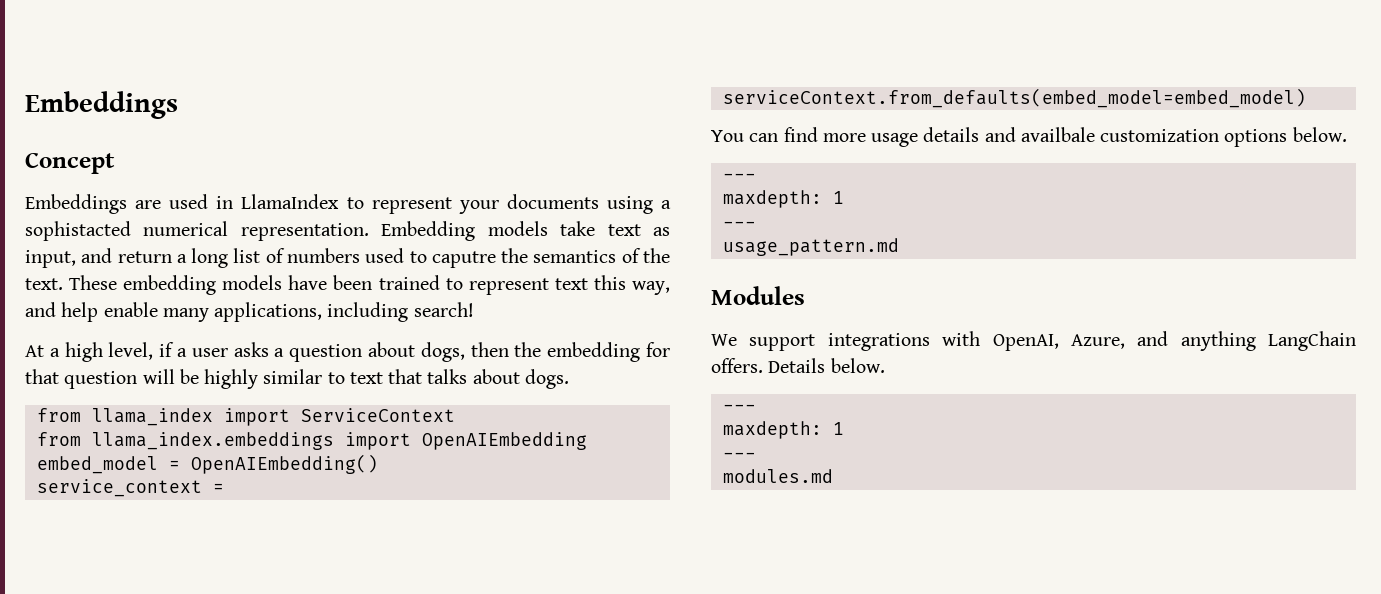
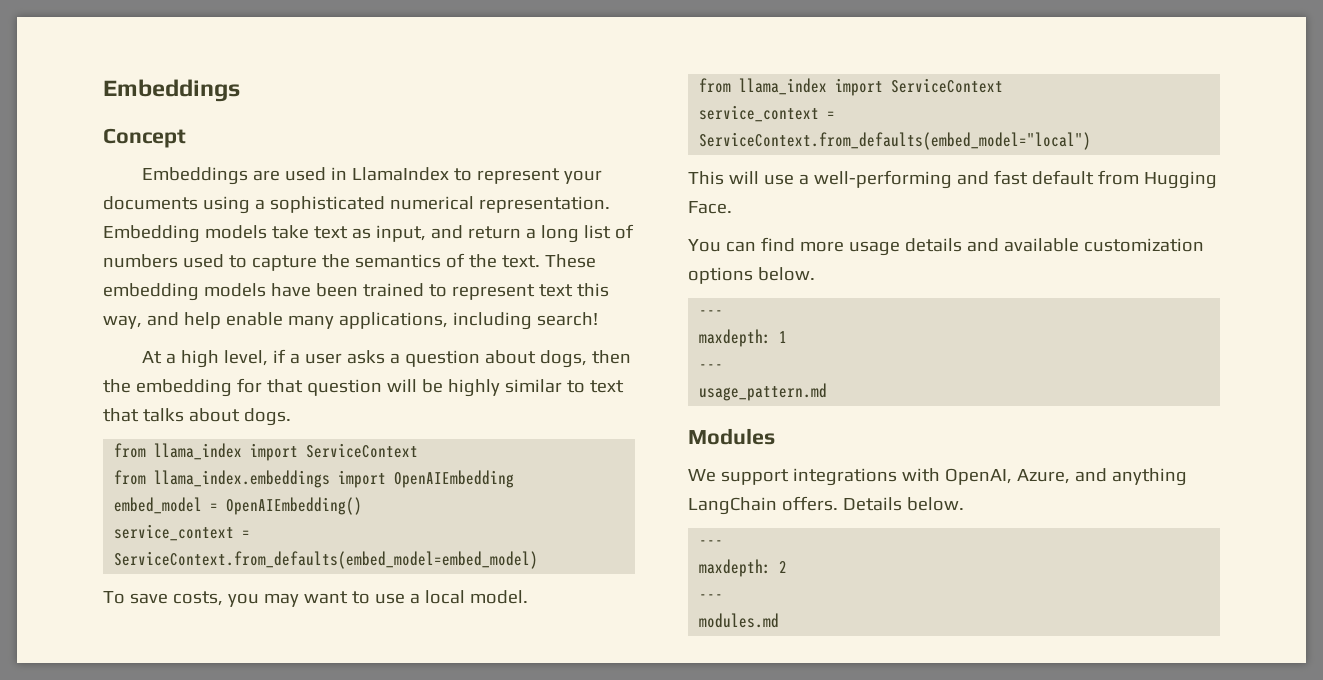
- Embeddings are used in LlamaIndex to represent your documents using a sophistacted numerical representation.
+ Embeddings are used in LlamaIndex to represent your documents using a sophisticated numerical representation.
- Embedding models take text as input, and return a long list of numbers used to caputre the semantics of the text.
+ Embedding models take text as input, and return a long list of numbers used to capture the semantics of the text.
- service_context = serviceContext.from_defaults(embed_model=embed_model)
+ service_context = ServiceContext.from_defaults(embed_model=embed_model)
+ To save costs, you may want to use a local model.
+ from llama_index import ServiceContext
+ service_context = ServiceContext.from_defaults(embed_model="local")
+ This will use a well-performing and fast default from Hugging Face.
- You can find more usage details and availbale customization options below.
+ You can find more usage details and available customization options below.
  Details below.
  ---
- maxdepth: 1
+ maxdepth: 2

